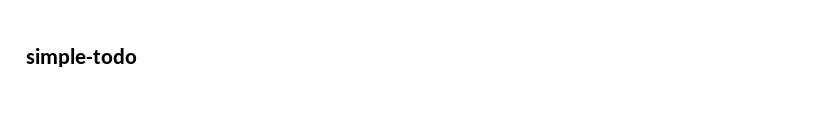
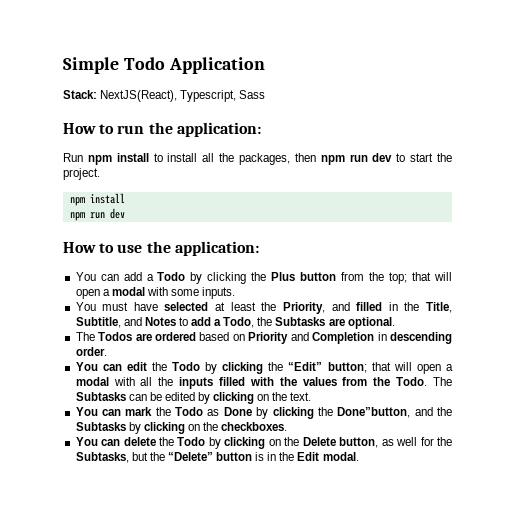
- simple-todo
+ Simple Todo Application
+ Stack: NextJS(React), Typescript, Sass
+ How to run the application:
+ Run npm install to install all the packages, then npm run dev to start the project.
+ npm install
+ npm run dev
+ How to use the application:
+ You can add a Todo by clicking the Plus button from the top; that will open a modal with some inputs.
+ You must have selected at least the Priority, and filled in the Title, Subtitle, and Notes to add a Todo, the Subtasks are optional.
+ The Todos are ordered based on Priority and Completion in descending order.
+ You can edit the Todo by clicking the “Edit” button; that will open a modal with all the inputs filled with the values from the Todo. The Subtasks can be edited by clicking on the text.
+ You can mark the Todo as Done by clicking the Done”button, and the Subtasks by clicking on the checkboxes.
+ You can delete the Todo by clicking on the Delete button, as well for the Subtasks, but the “Delete” button is in the Edit modal.

